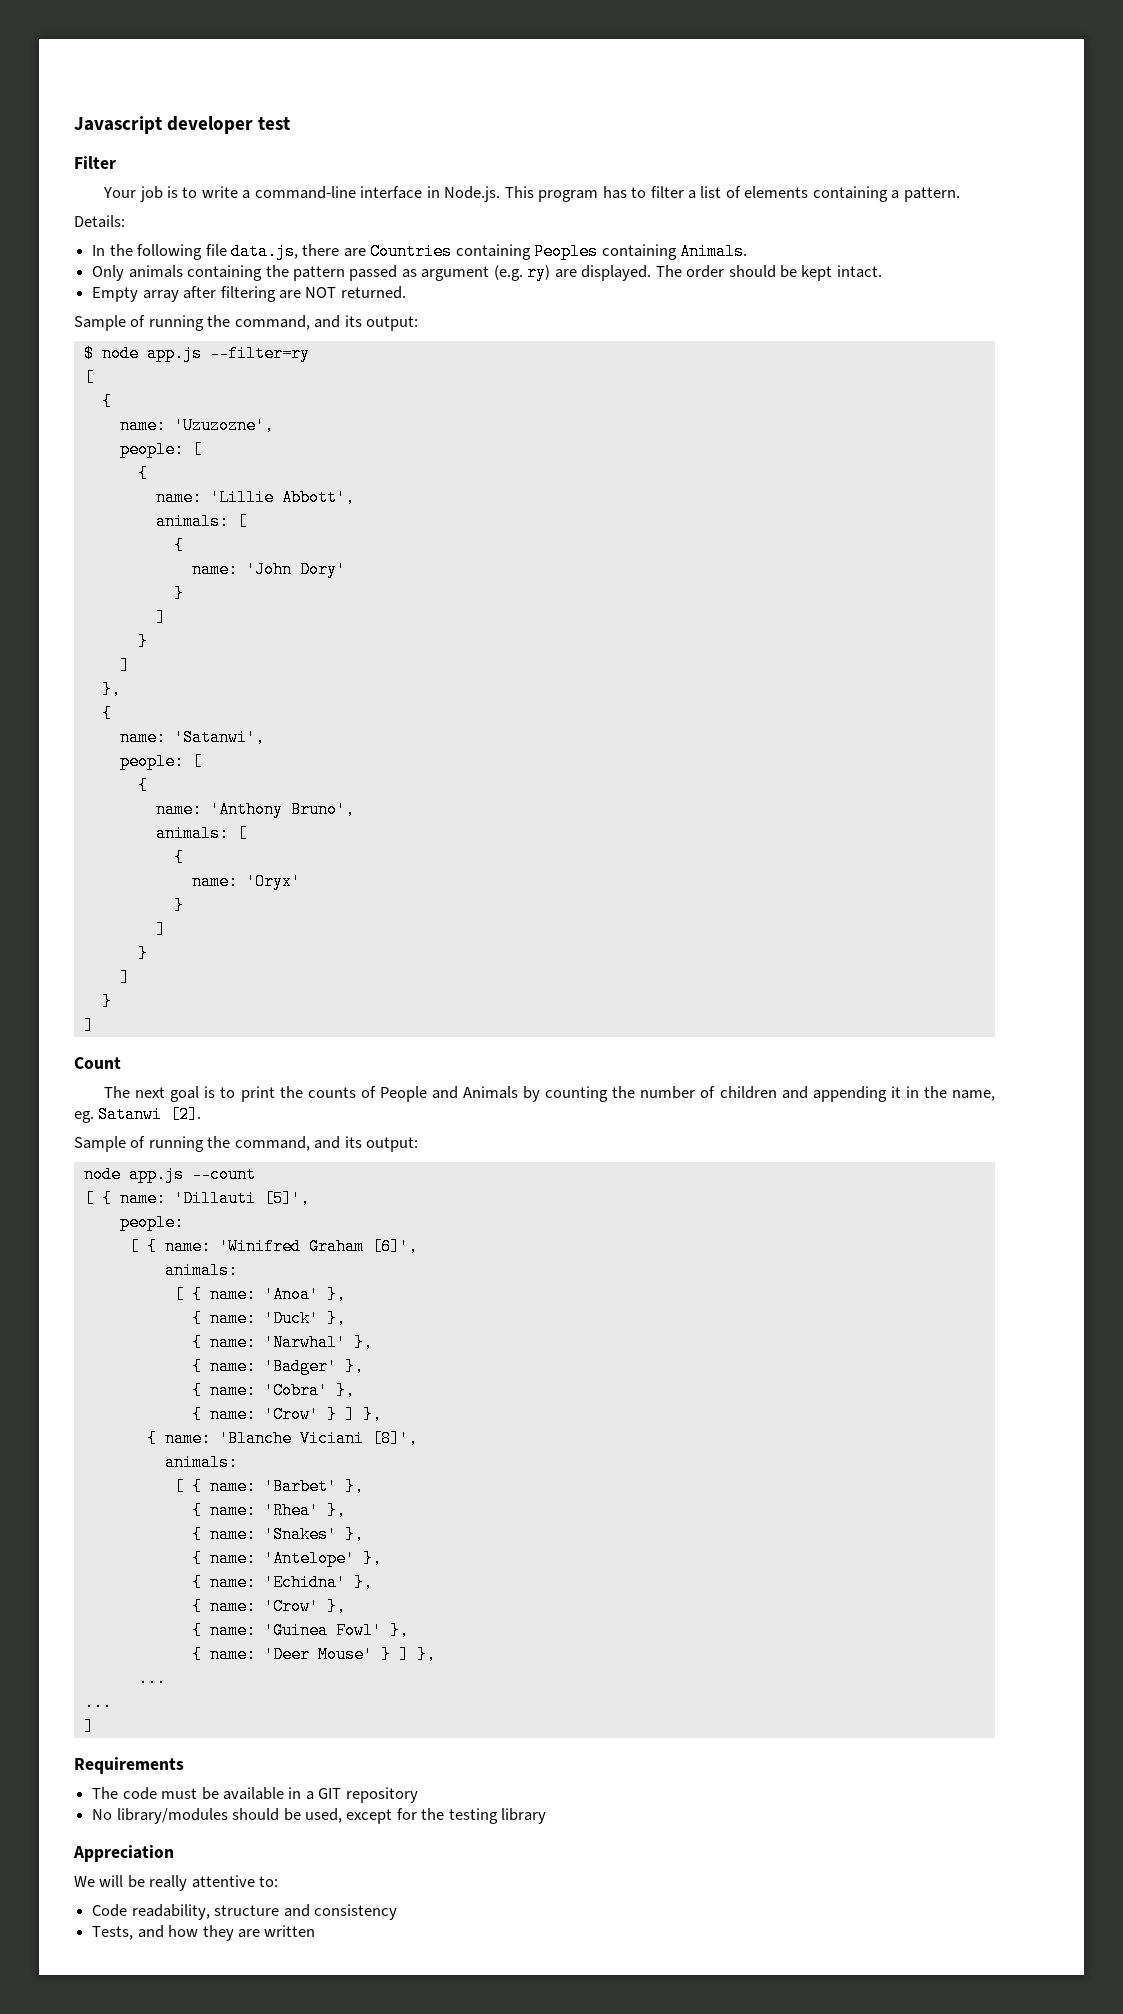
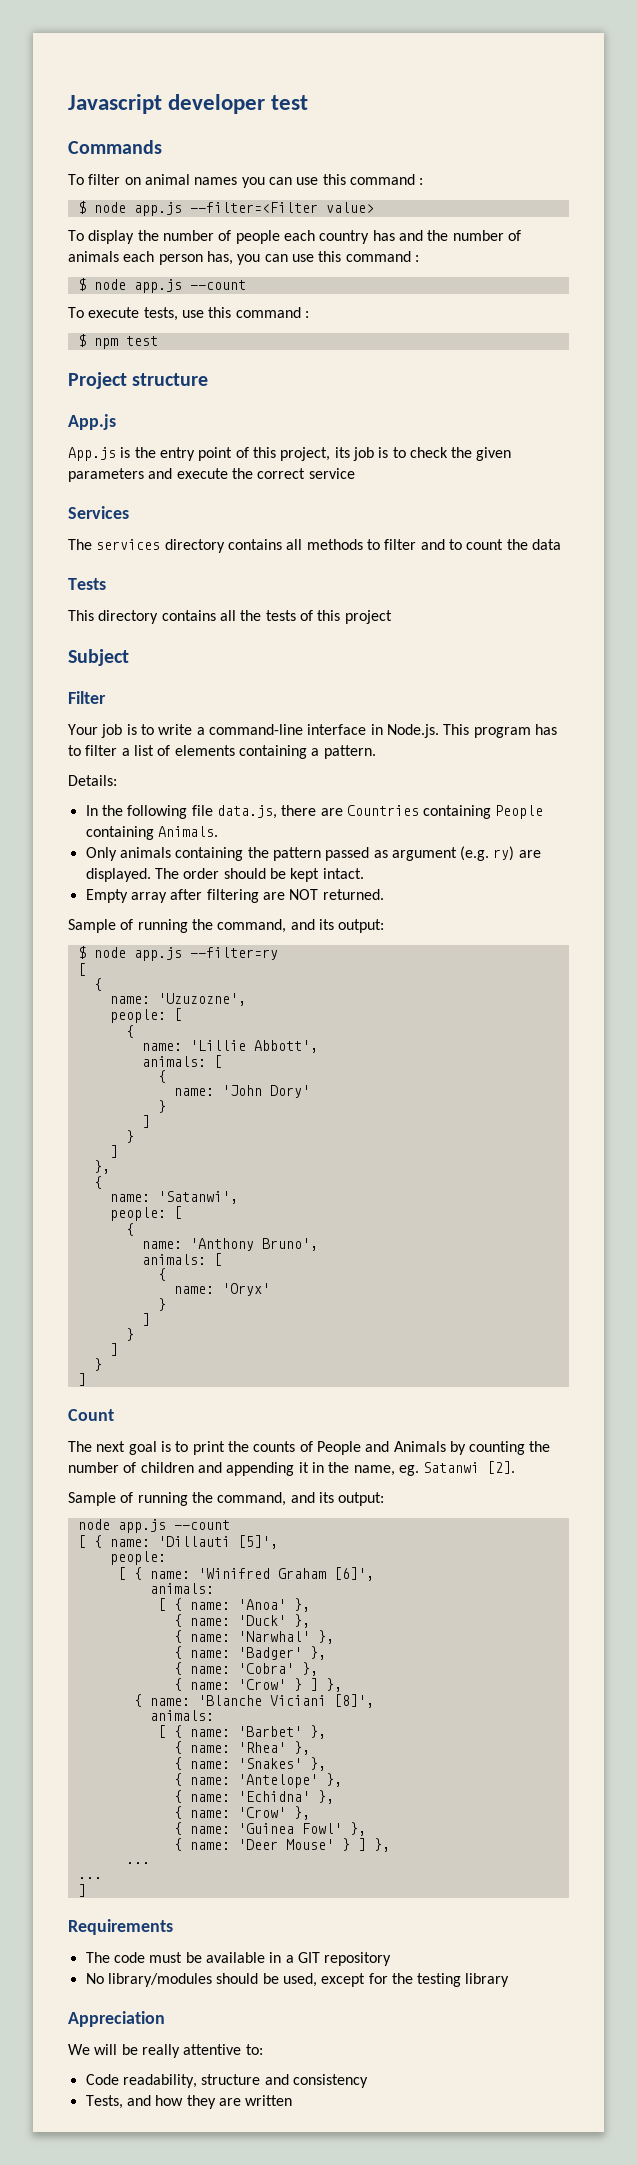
+ Commands
+ To filter on animal names you can use this command :
+ $ node app.js --filter=<Filter value>
+ To display the number of people each country has and the number of animals each person has, you can use this command :
+ $ node app.js --count
+ To execute tests, use this command :
+ $ npm test
+ Project structure
+ App.js
+ App.js is the entry point of this project, its job is to check the given parameters and execute the correct service
+ Services
+ The services directory contains all methods to filter and to count the data
+ Tests
+ This directory contains all the tests of this project
+ Subject
- In the following file data.js, there are Countries containing Peoples containing Animals.
+ In the following file data.js, there are Countries containing People containing Animals.

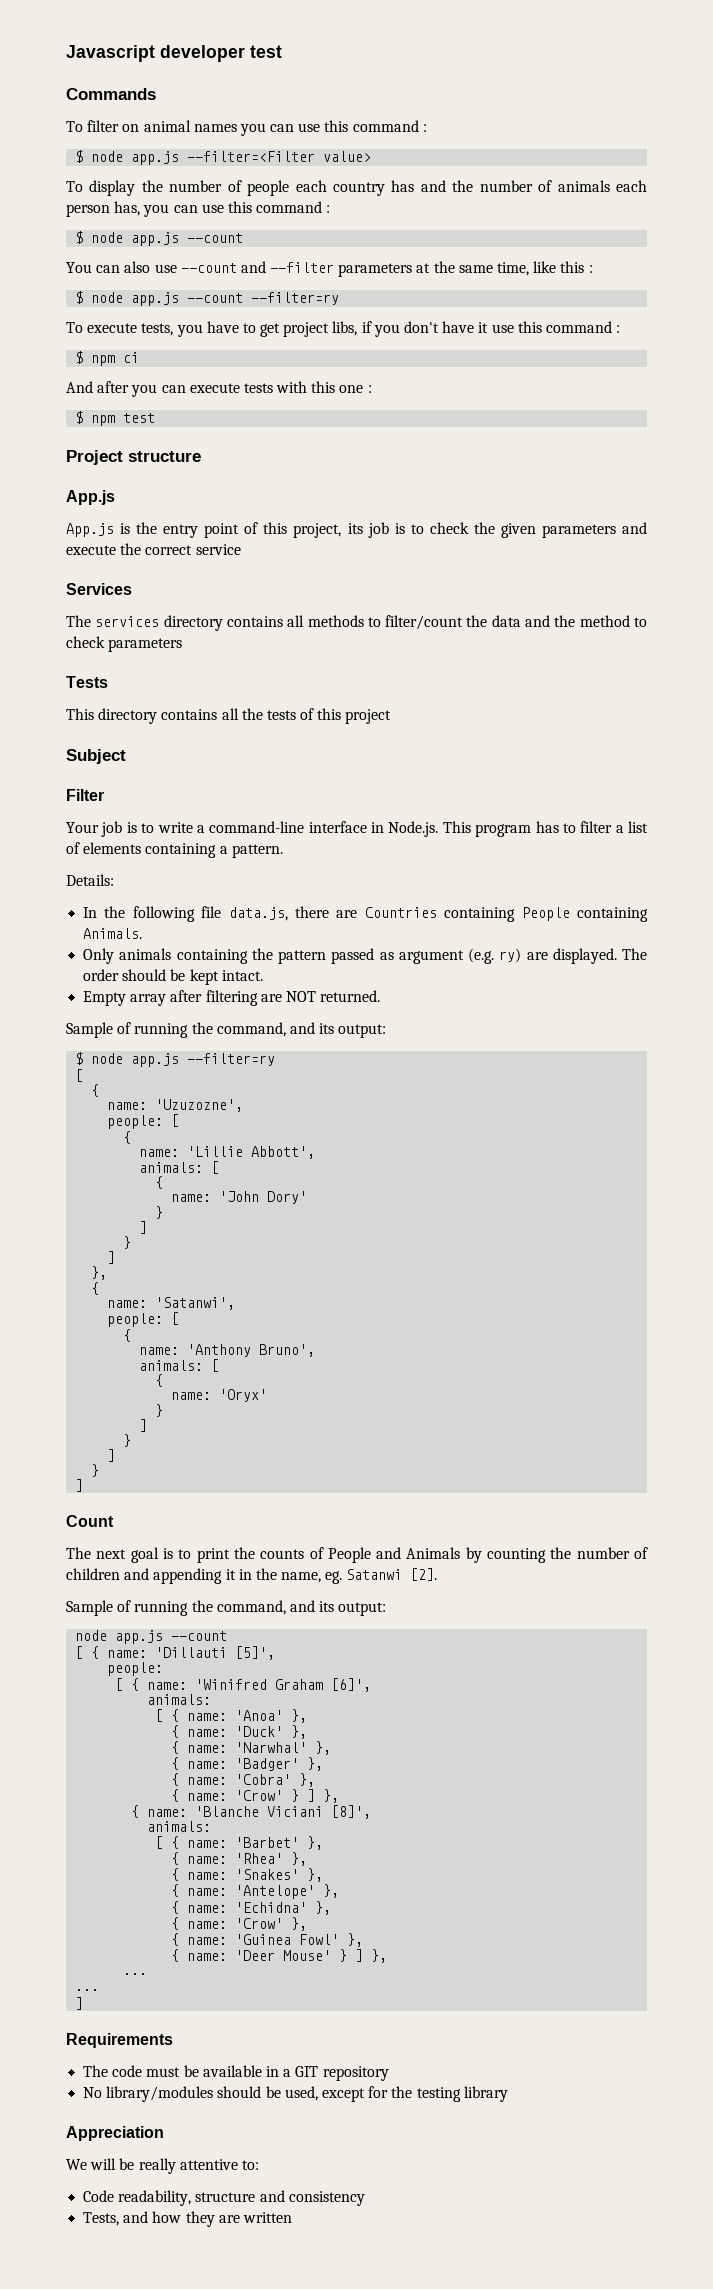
- To execute tests, use this command :
+ You can also use --count and --filter parameters at the same time, like this :
+ $ node app.js --count --filter=ry
+ To execute tests, you have to get project libs, if you don't have it use this command :
+ $ npm ci
+ And after you can execute tests with this one :
- The services directory contains all methods to filter and to count the data
+ The services directory contains all methods to filter/count the data and the method to check parameters

